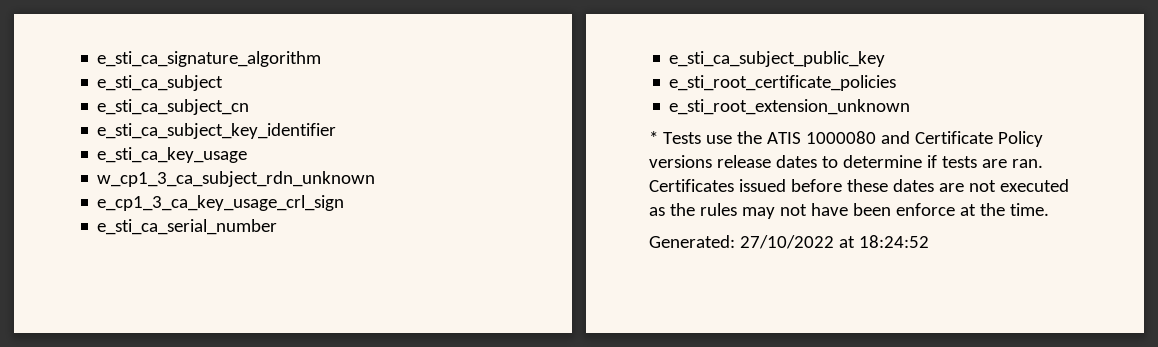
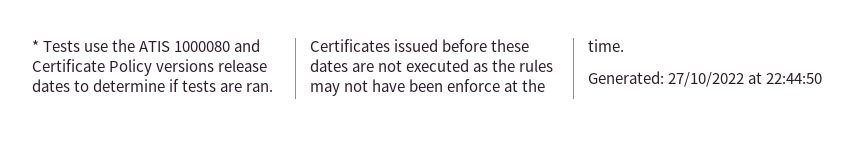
- e_sti_ca_signature_algorithm
- e_sti_ca_subject
- e_sti_ca_subject_cn
- e_sti_ca_subject_key_identifier
- e_sti_ca_key_usage
- w_cp1_3_ca_subject_rdn_unknown
- e_cp1_3_ca_key_usage_crl_sign
- e_sti_ca_serial_number
- e_sti_ca_subject_public_key
- e_sti_root_certificate_policies
- e_sti_root_extension_unknown
- Generated: 27/10/2022 at 18:24:52
+ Generated: 27/10/2022 at 22:44:50

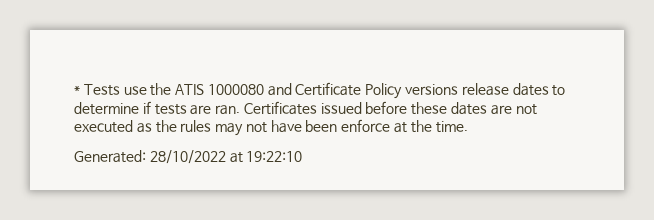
- Generated: 27/10/2022 at 22:44:50
+ Generated: 28/10/2022 at 19:22:10

